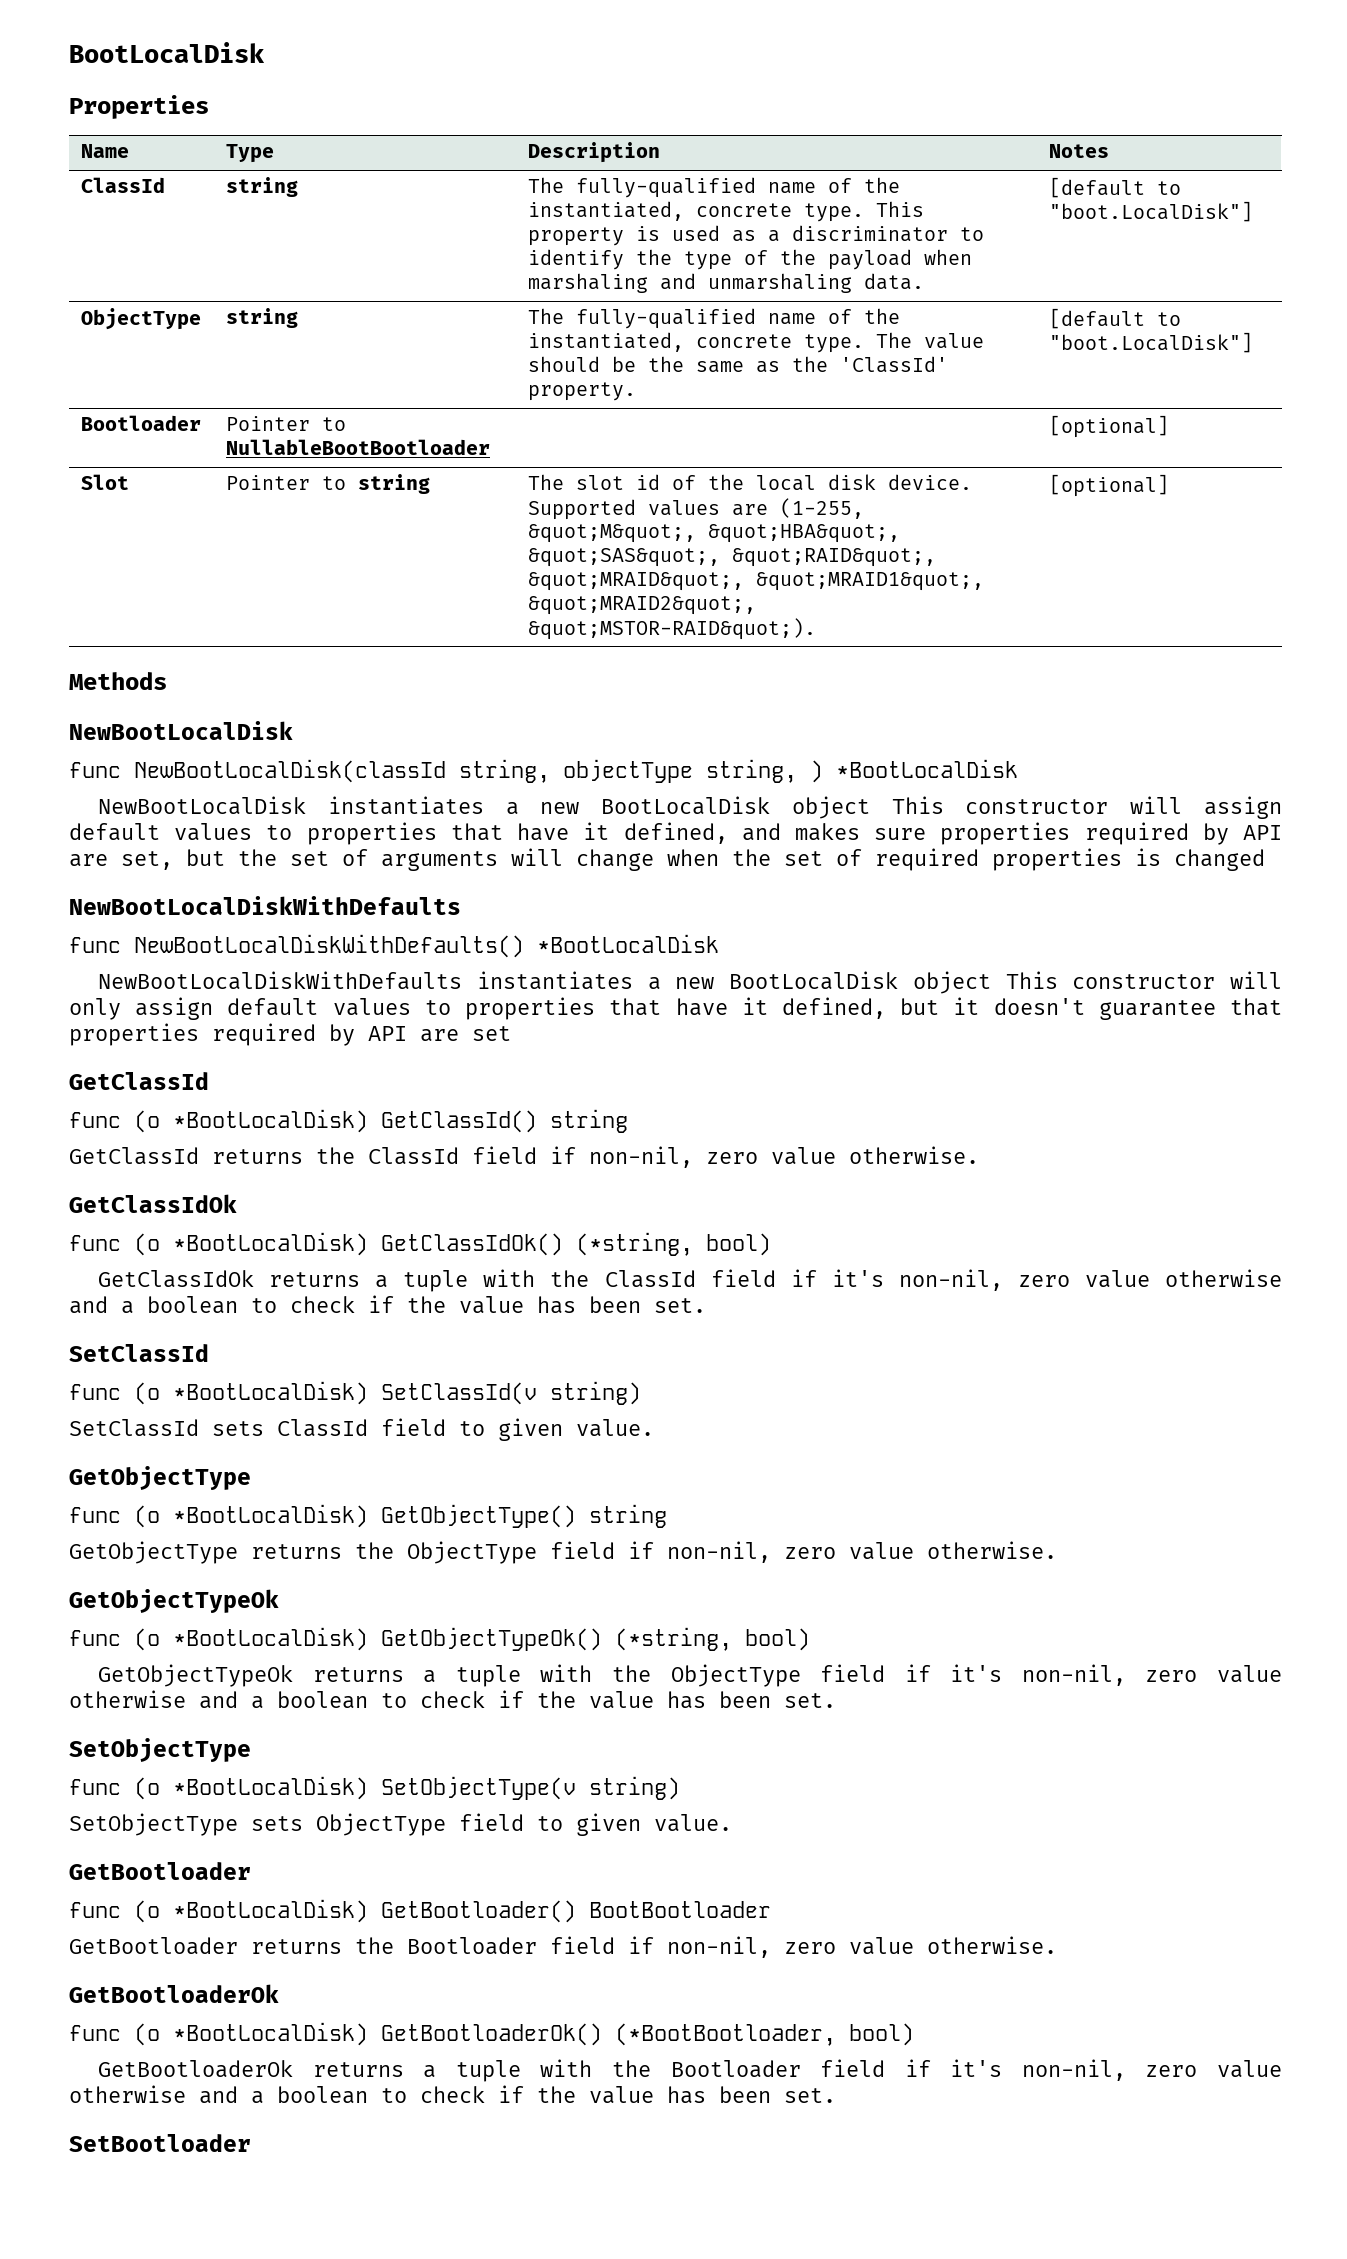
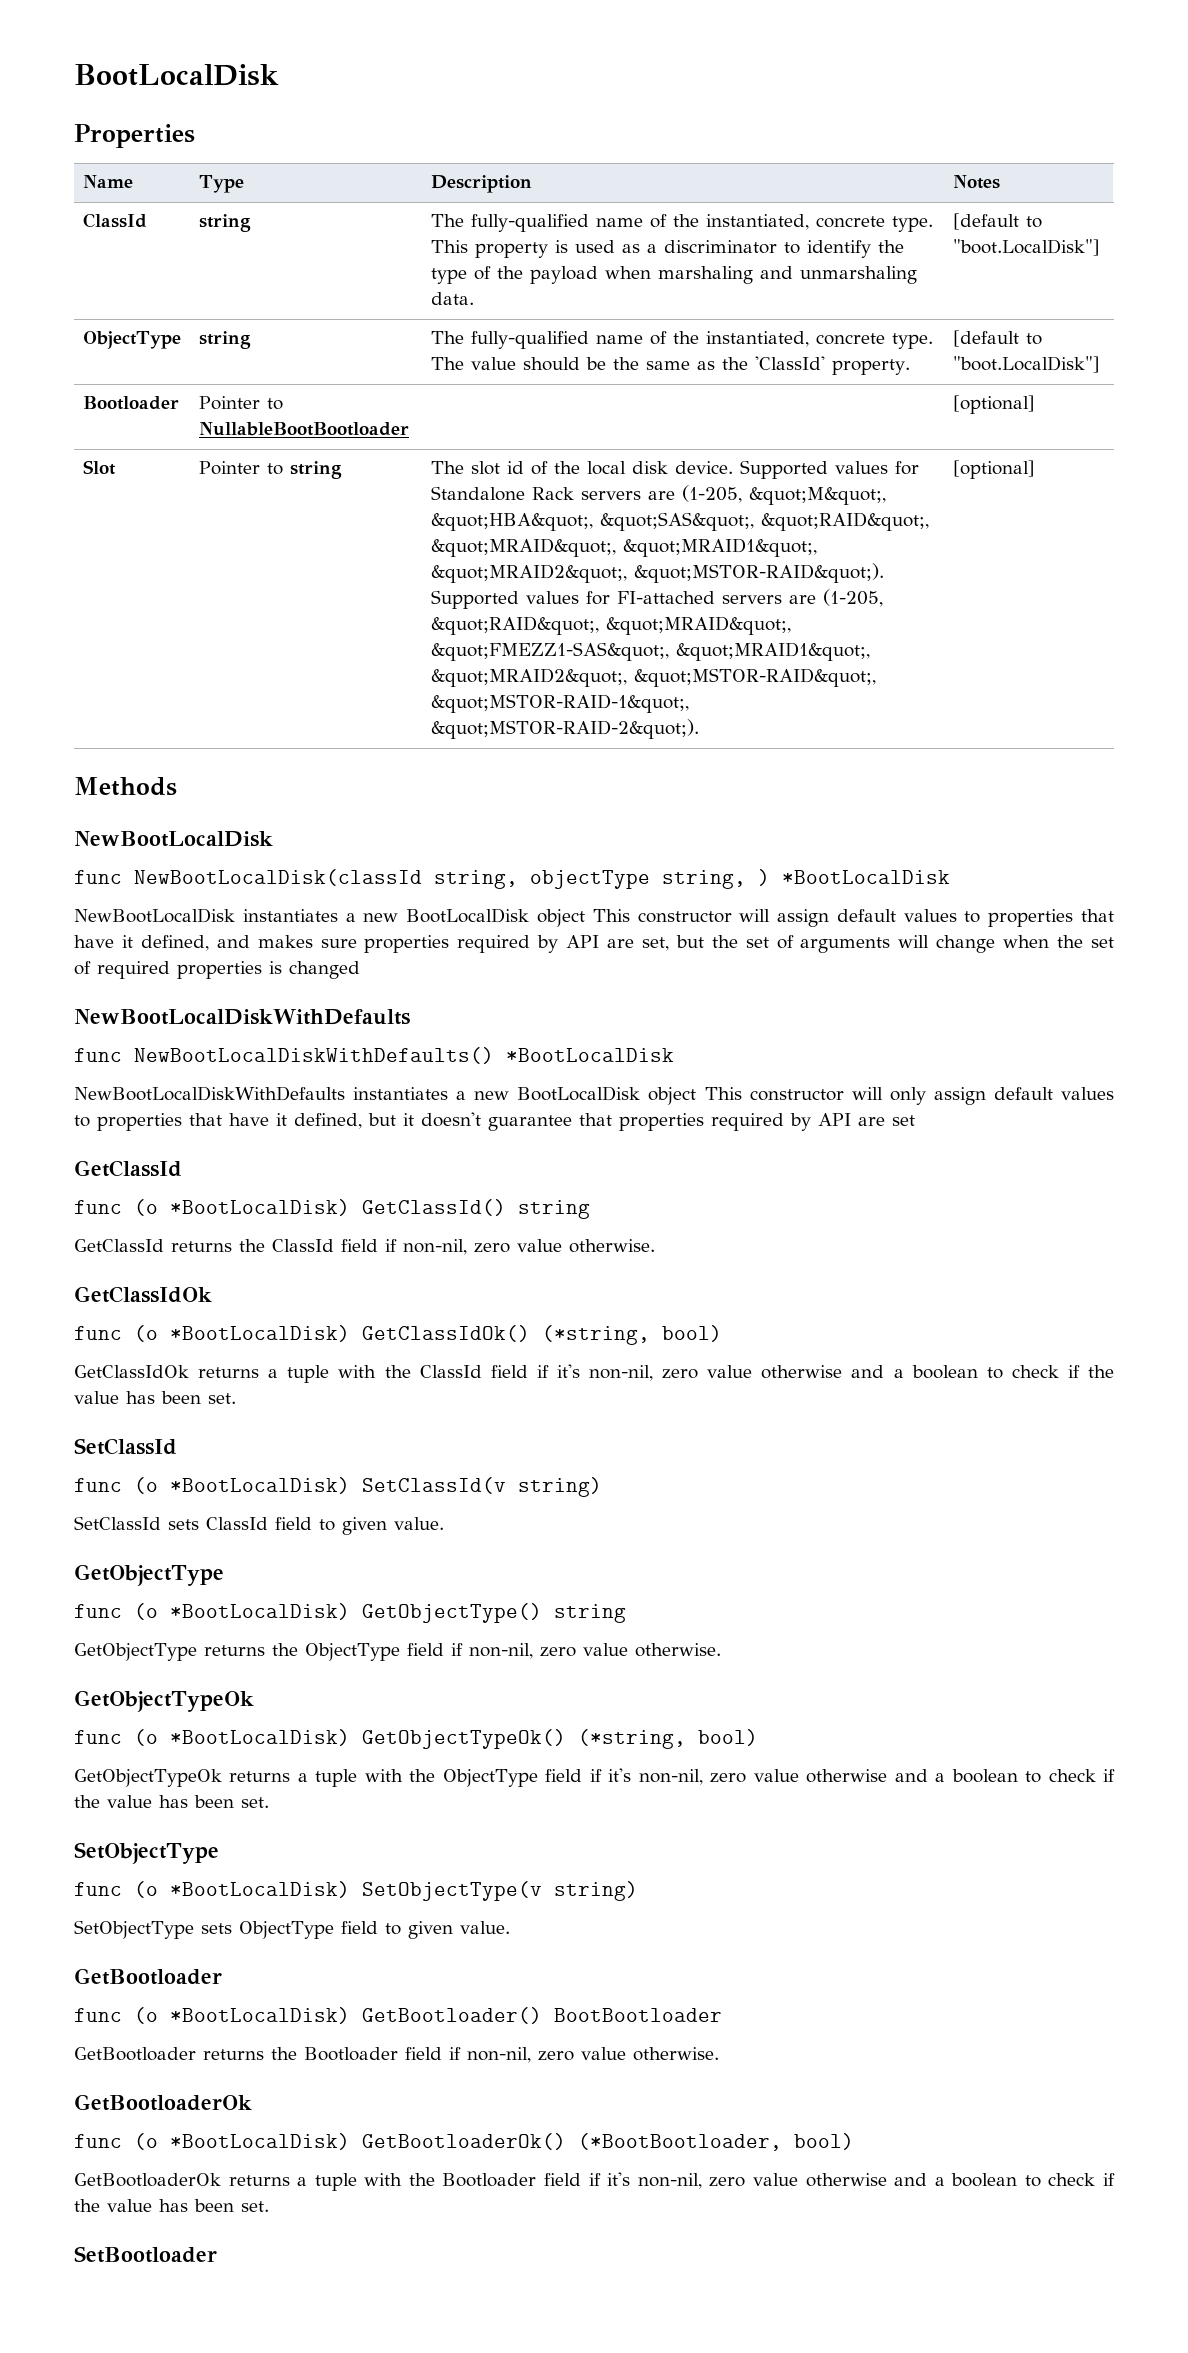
- Supported values are (1-255, &quot;M&quot;, &quot;HBA&quot;, &quot;SAS&quot;, &quot;RAID&quot;, &quot;MRAID&quot;, &quot;MRAID1&quot;, &quot;MRAID2&quot;, &quot;MSTOR-RAID&quot;).
+ Supported values for Standalone Rack servers are (1-205, &quot;M&quot;, &quot;HBA&quot;, &quot;SAS&quot;, &quot;RAID&quot;, &quot;MRAID&quot;, &quot;MRAID1&quot;, &quot;MRAID2&quot;, &quot;MSTOR-RAID&quot;). Supported values for FI-attached servers are (1-205, &quot;RAID&quot;, &quot;MRAID&quot;, &quot;FMEZZ1-SAS&quot;, &quot;MRAID1&quot;, &quot;MRAID2&quot;, &quot;MSTOR-RAID&quot;, &quot;MSTOR-RAID-1&quot;, &quot;MSTOR-RAID-2&quot;).

